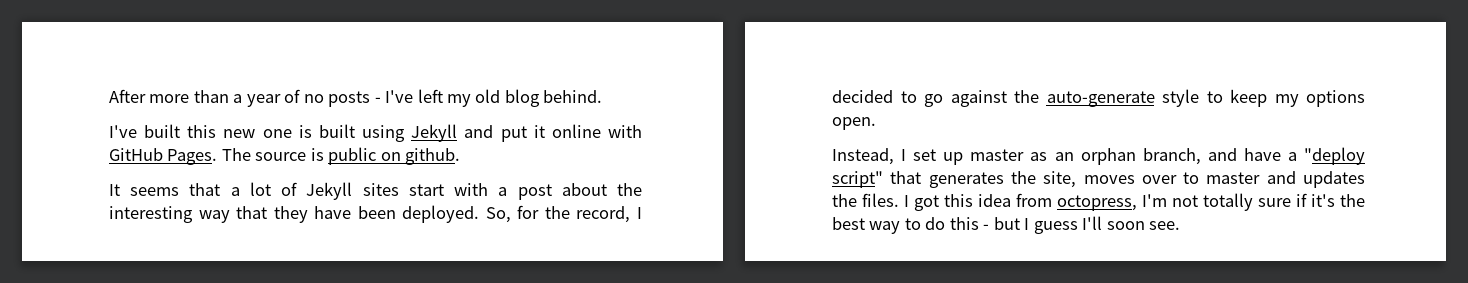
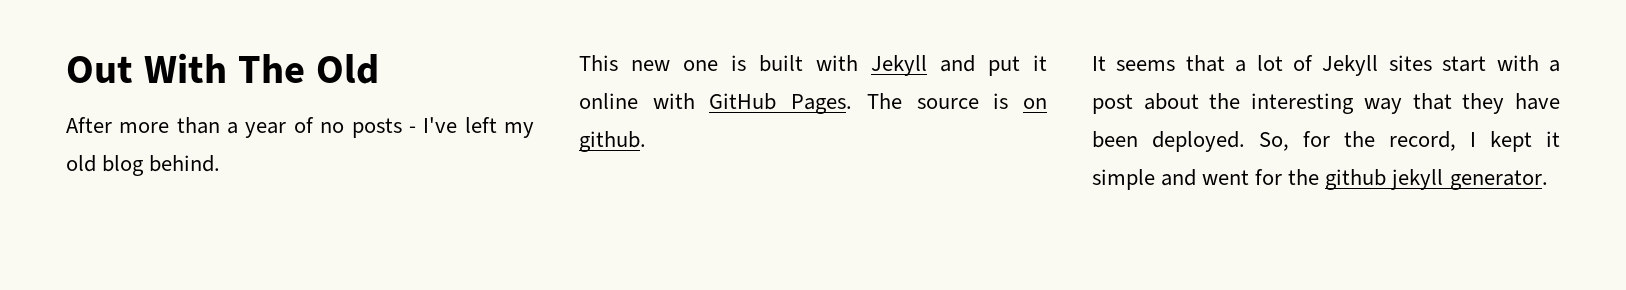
+ Out With The Old
- I've built this new one is built using Jekyll and put it online with GitHub Pages.
+ This new one is built with Jekyll and put it online with GitHub Pages.
- The source is public on github.
+ The source is on github.
- So, for the record, I decided to go against the auto-generate style to keep my options open.
- Instead, I set up master as an orphan branch, and have a "deploy script" that generates the site, moves over to master and updates the files. I got this idea from octopress, I'm not totally sure if it's the best way to do this - but I guess I'll soon see.
+ So, for the record, I kept it simple and went for the github jekyll generator.

